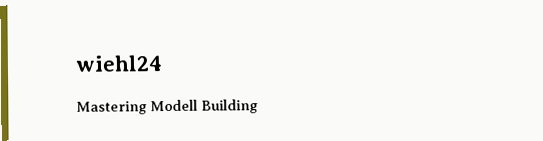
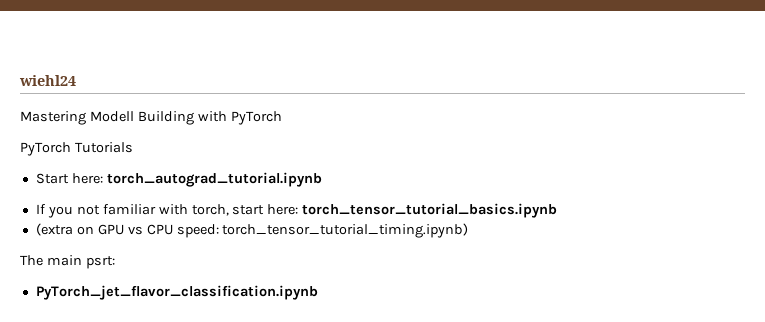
- Mastering Modell Building
+ Mastering Modell Building with PyTorch
+ PyTorch Tutorials
+ Start here: torch_autograd_tutorial.ipynb
+ If you not familiar with torch, start here: torch_tensor_tutorial_basics.ipynb
+ (extra on GPU vs CPU speed: torch_tensor_tutorial_timing.ipynb)
+ The main psrt:
+ PyTorch_jet_flavor_classification.ipynb

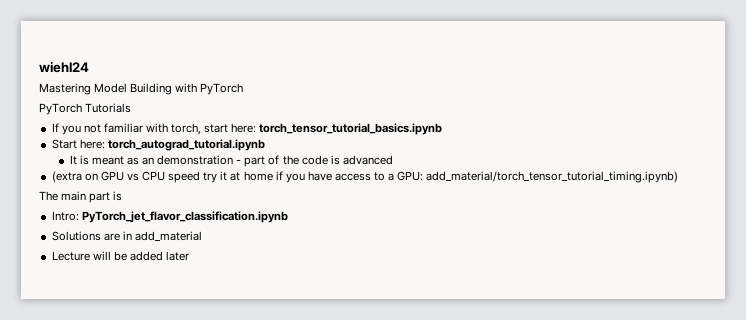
- Mastering Modell Building with PyTorch
+ Mastering Model Building with PyTorch
- Start here: torch_autograd_tutorial.ipynb
+ Start here: torch_autograd_tutorial.ipynb
+ It is meant as an demonstration - part of the code is advanced
- (extra on GPU vs CPU speed: torch_tensor_tutorial_timing.ipynb)
- The main psrt:
- PyTorch_jet_flavor_classification.ipynb
+ (extra on GPU vs CPU speed try it at home if you have access to a GPU: add_material/torch_tensor_tutorial_timing.ipynb)
+ The main part is
+ Intro: PyTorch_jet_flavor_classification.ipynb
+ Solutions are in add_material
+ Lecture will be added later

